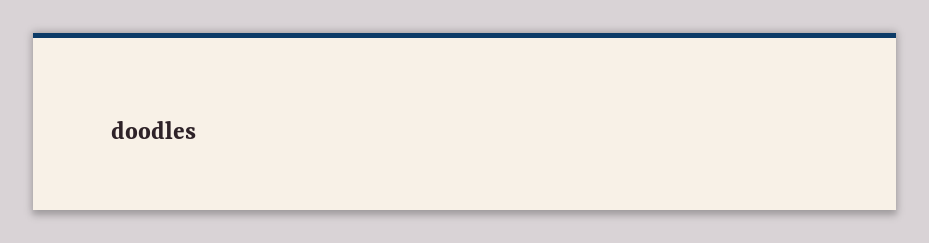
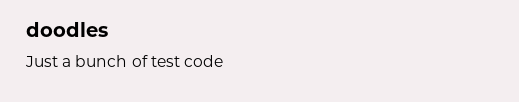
+ Just a bunch of test code

